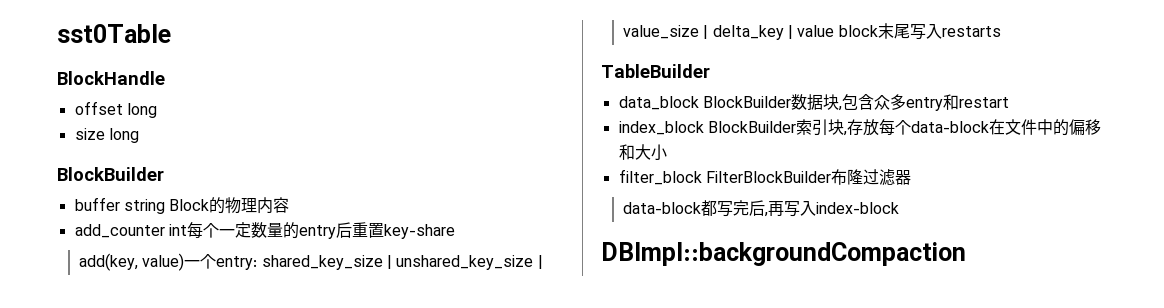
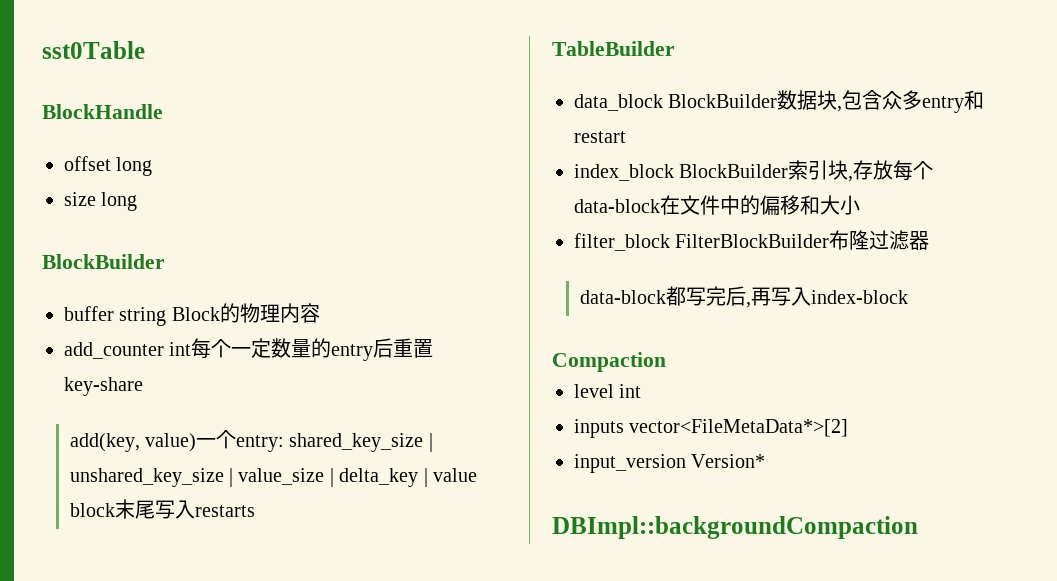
+ Compaction
+ level int
+ inputs vector<FileMetaData*>[2]
+ input_version Version*

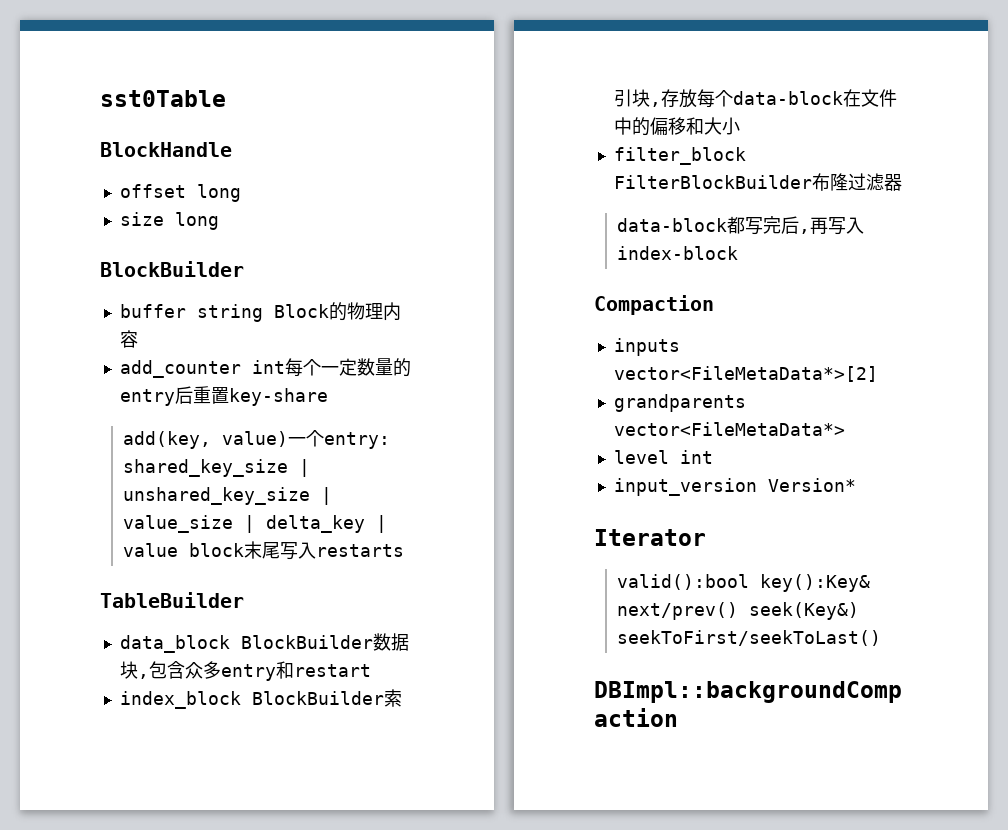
+ inputs vector<FileMetaData*>[2]
+ grandparents vector<FileMetaData*>
- inputs vector<FileMetaData*>[2]
+ Iterator
+ valid():bool key():Key& next/prev() seek(Key&) seekToFirst/seekToLast()

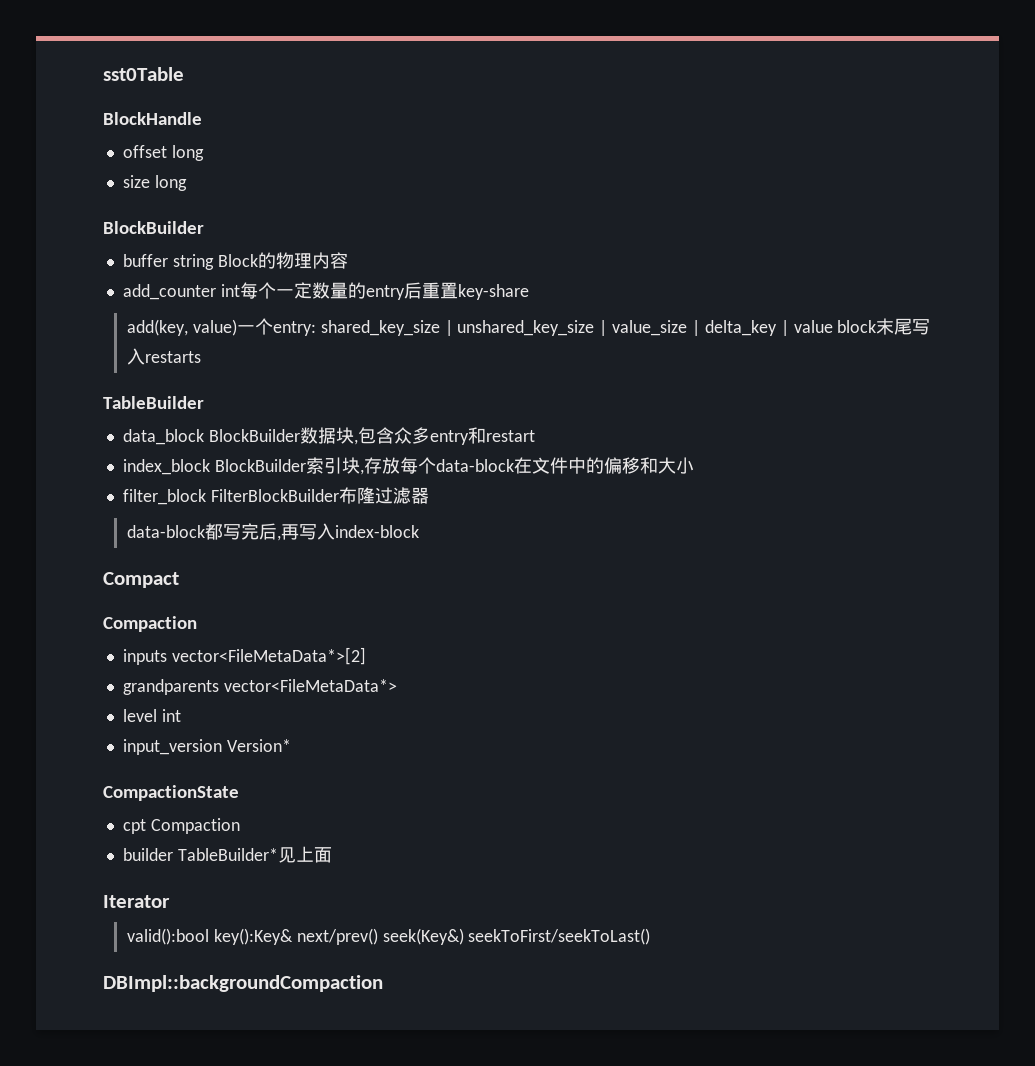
+ Compact
+ CompactionState
+ cpt Compaction
+ builder TableBuilder*见上面

